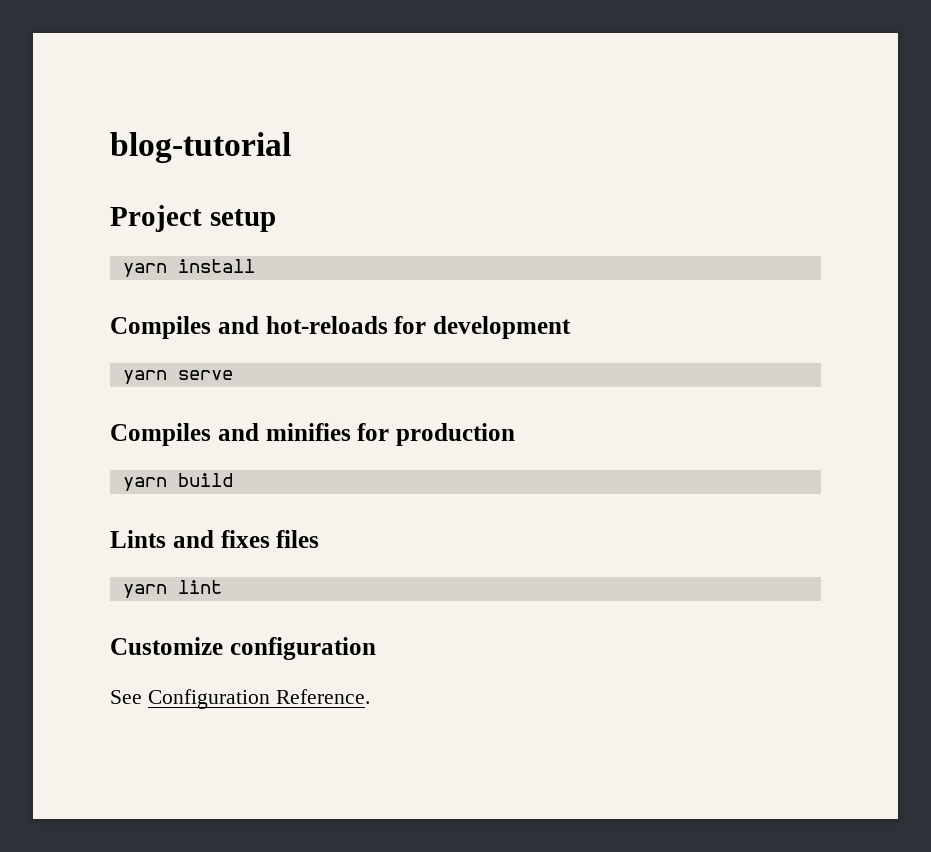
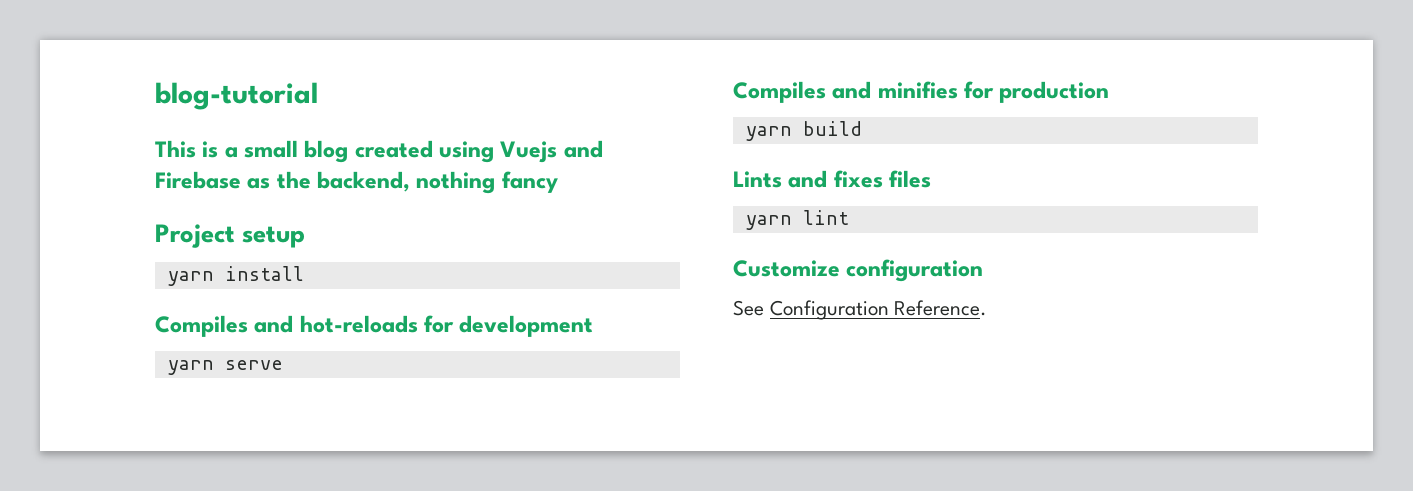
+ This is a small blog created using Vuejs and Firebase as the backend, nothing fancy

